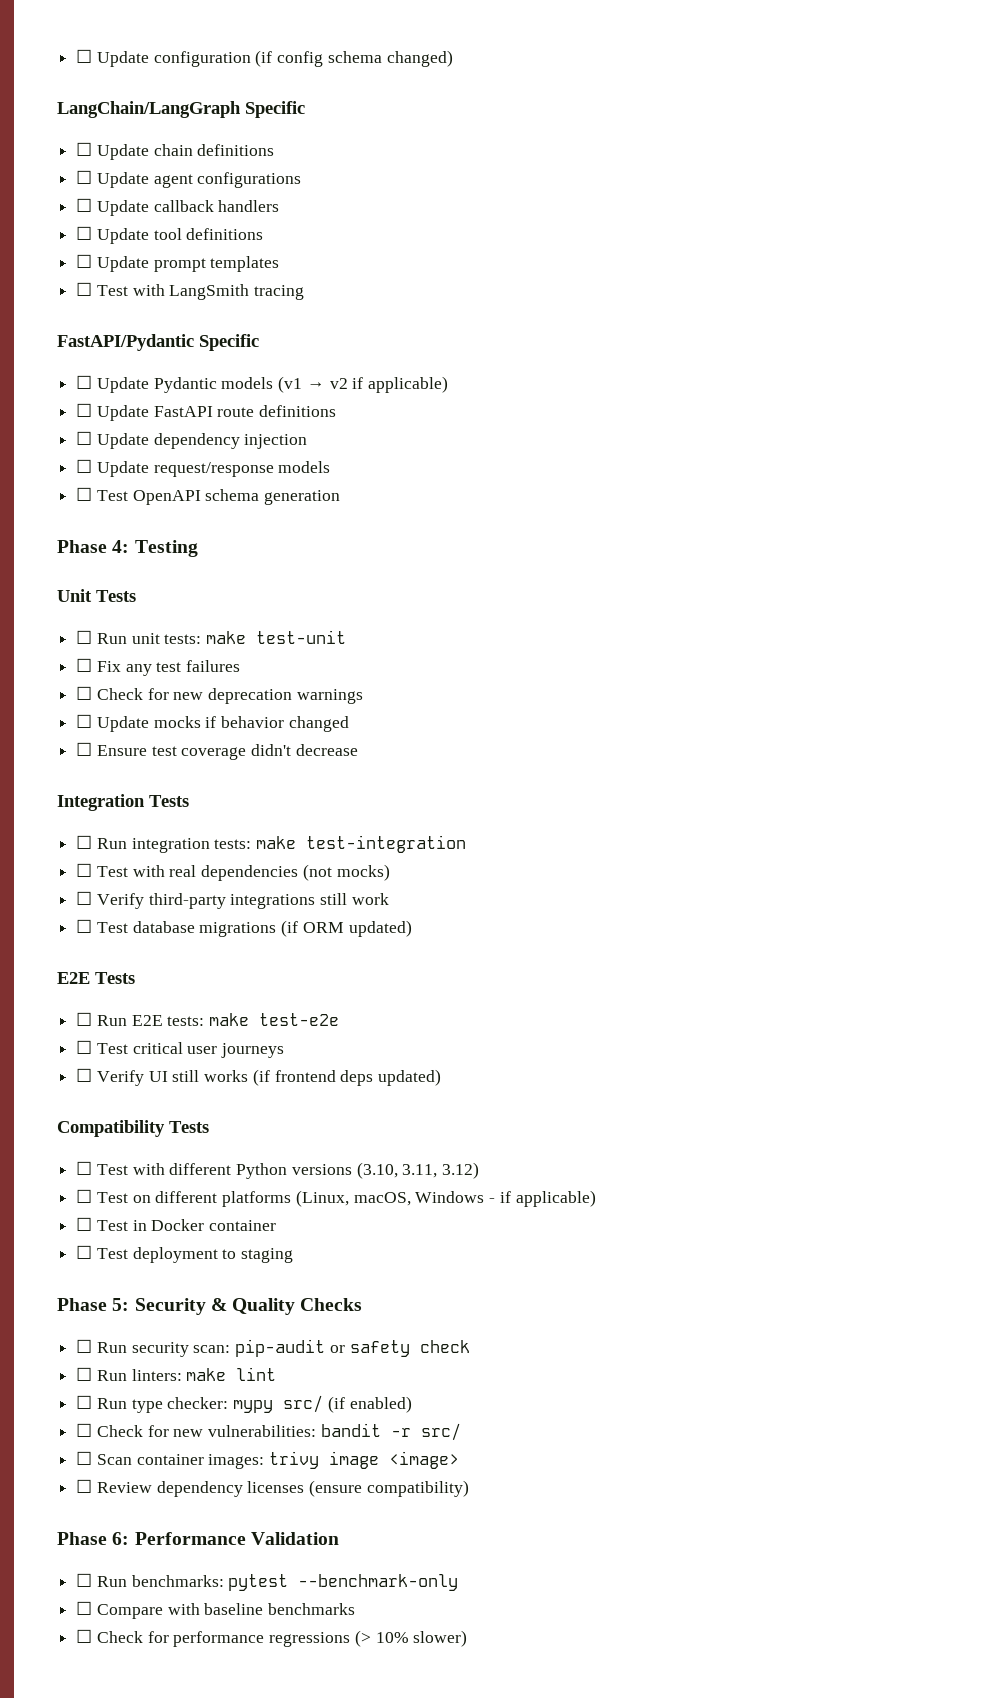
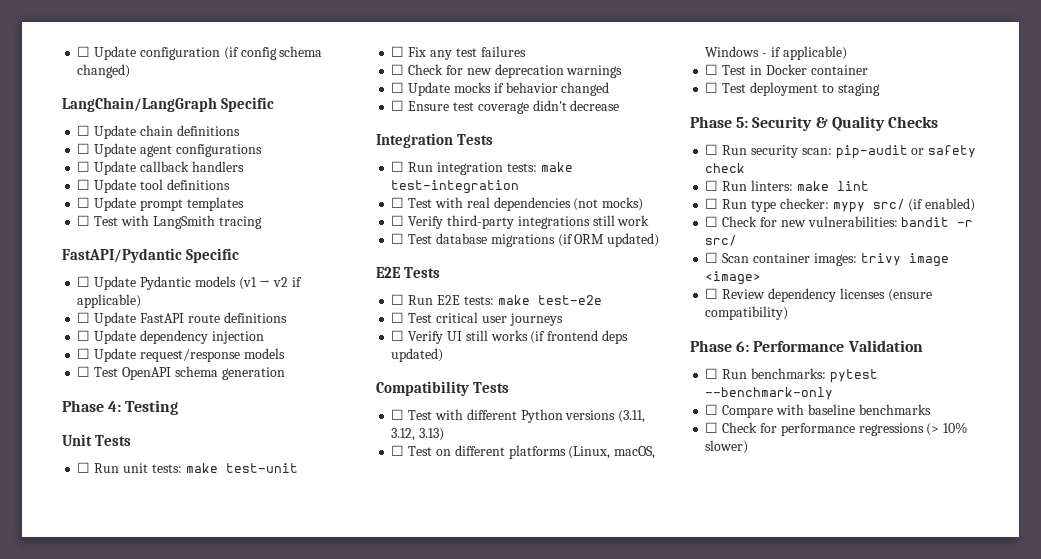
- ☐ Test with different Python versions (3.10, 3.11, 3.12)
+ ☐ Test with different Python versions (3.11, 3.12, 3.13)

